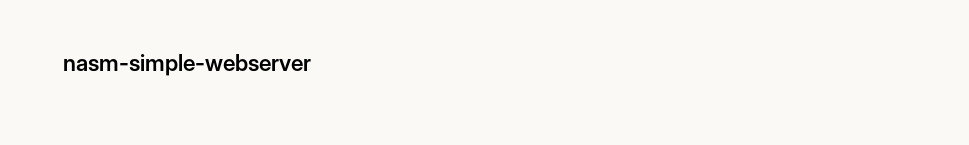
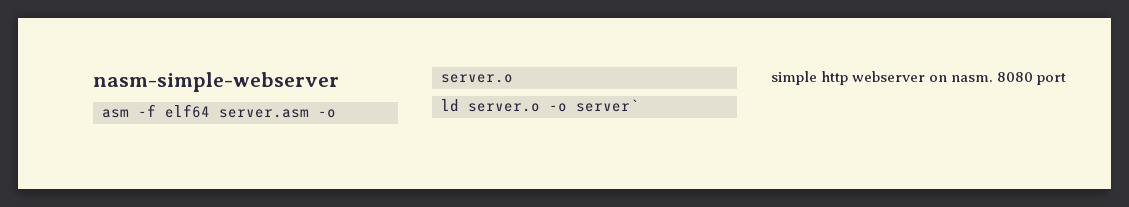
+ asm -f elf64 server.asm -o server.o
+ ld server.o -o server`
+ simple http webserver on nasm. 8080 port

